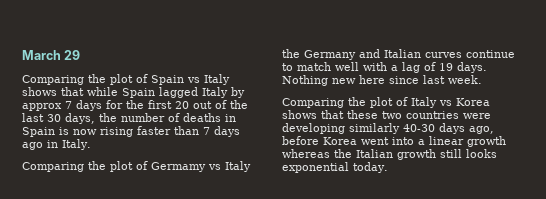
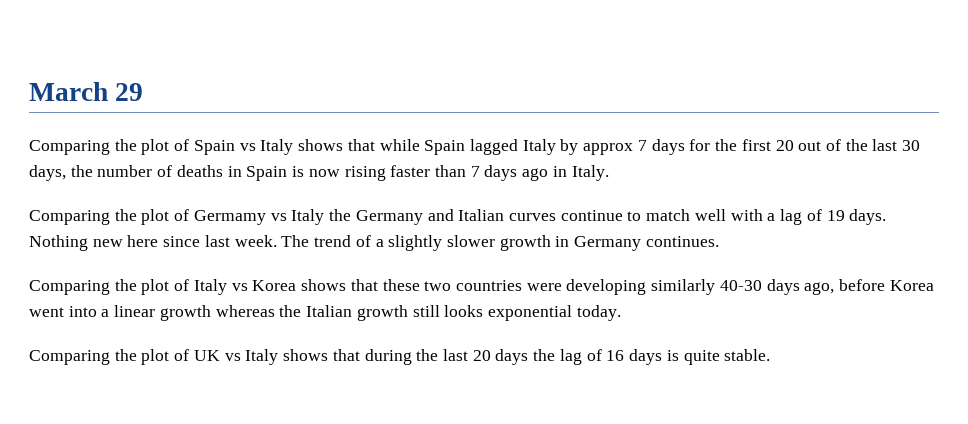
+ The trend of a slightly slower growth in Germany continues.
+ Comparing the plot of UK vs Italy shows that during the last 20 days the lag of 16 days is quite stable.

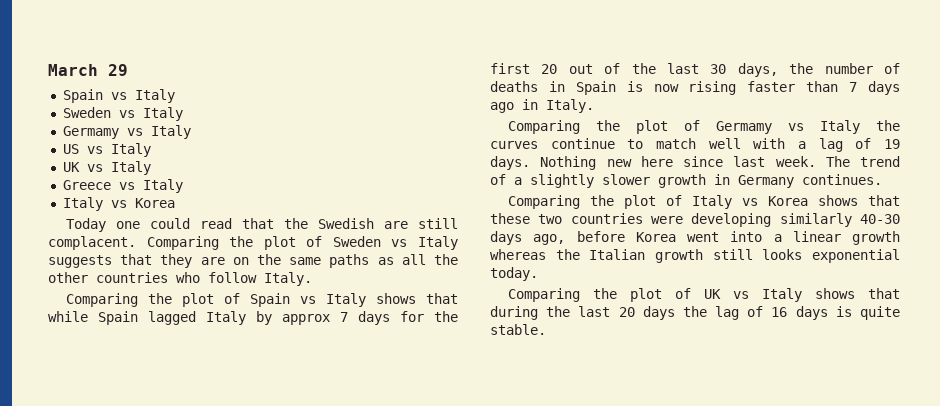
  March 29
+ Spain vs Italy
+ Sweden vs Italy
+ Germamy vs Italy
+ US vs Italy
+ UK vs Italy
+ Greece vs Italy
+ Italy vs Korea
+ Today one could read that the Swedish are still complacent. Comparing the plot of Sweden vs Italy suggests that they are on the same paths as all the other countries who follow Italy.
- Comparing the plot of Germamy vs Italy the Germany and Italian curves continue to match well with a lag of 19 days.
+ Comparing the plot of Germamy vs Italy the curves continue to match well with a lag of 19 days.

